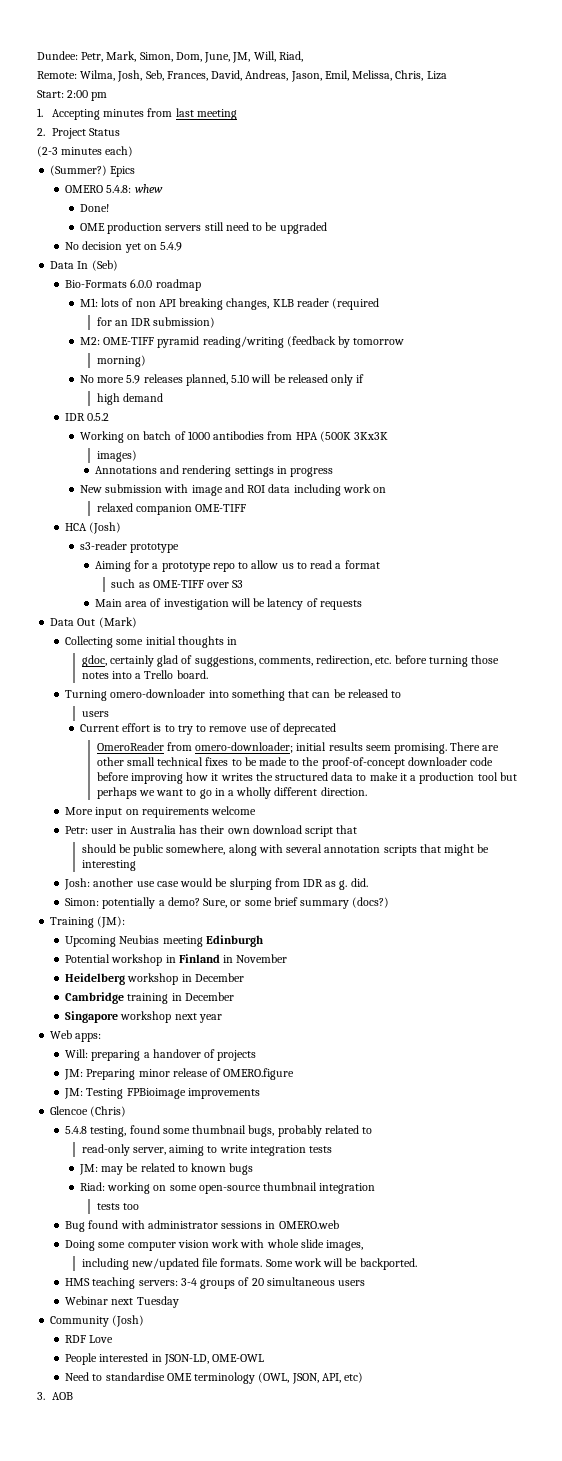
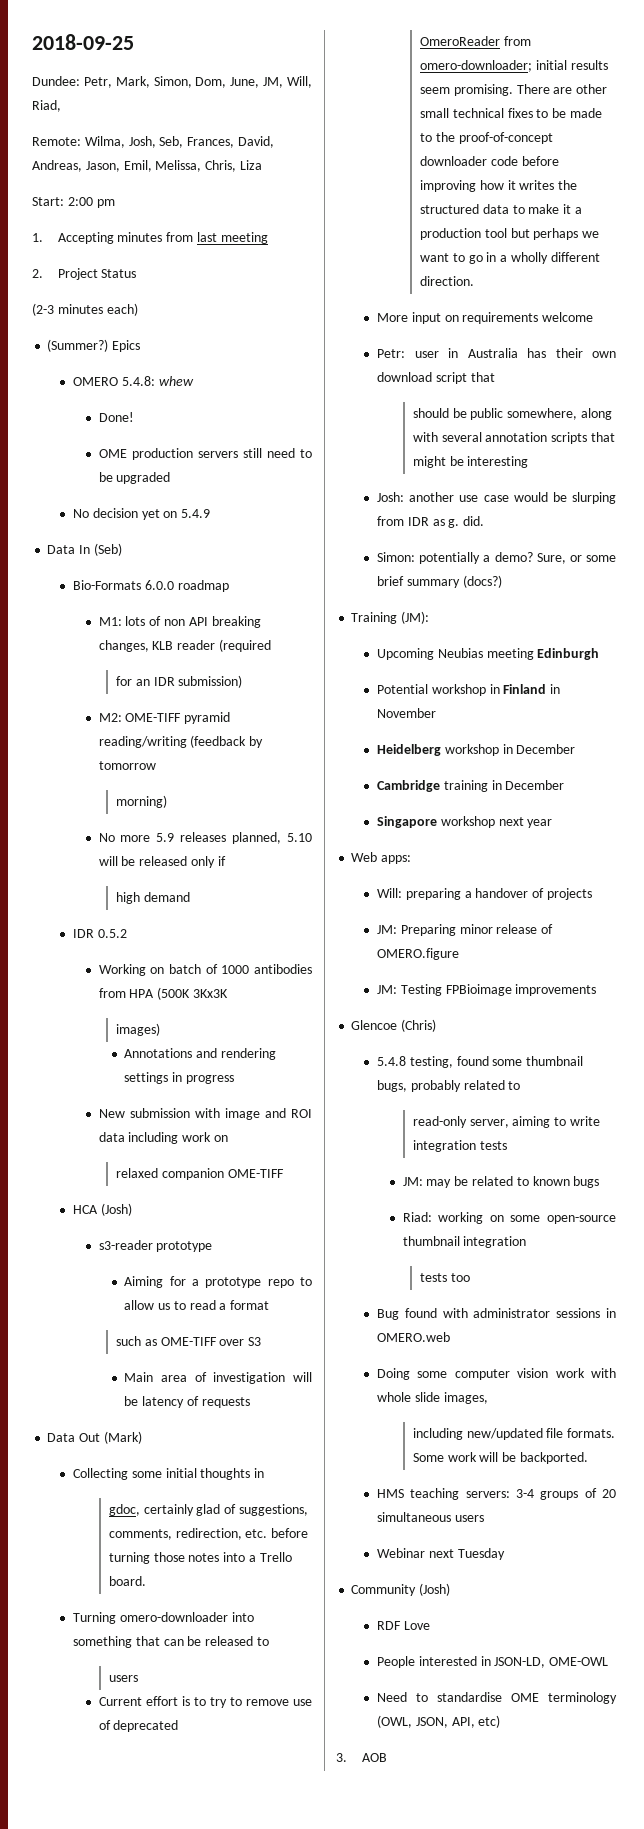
+ 2018-09-25

